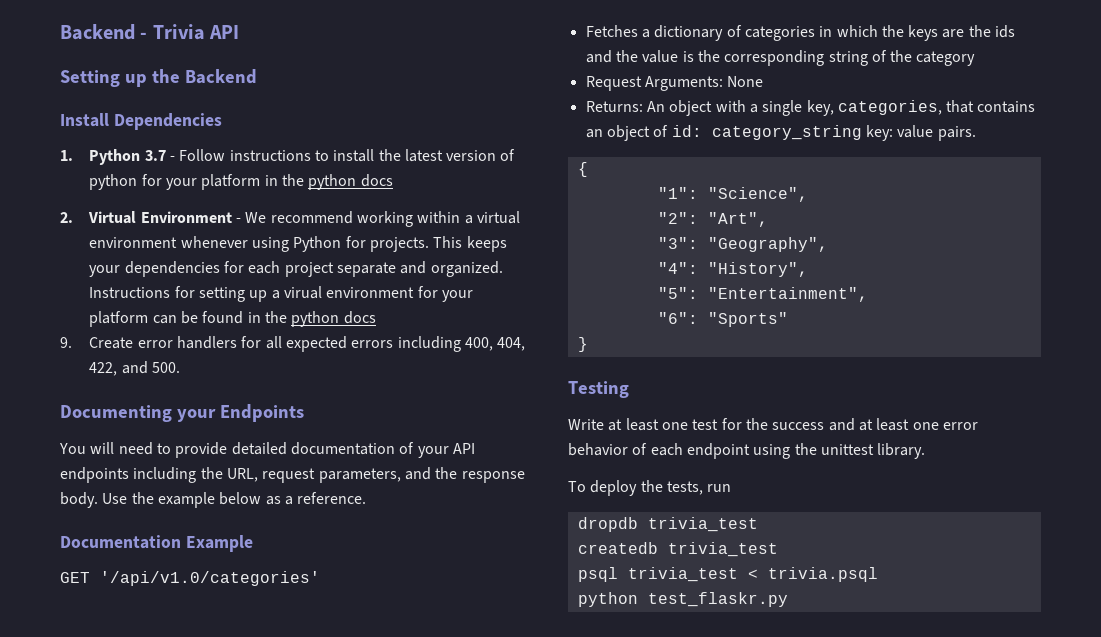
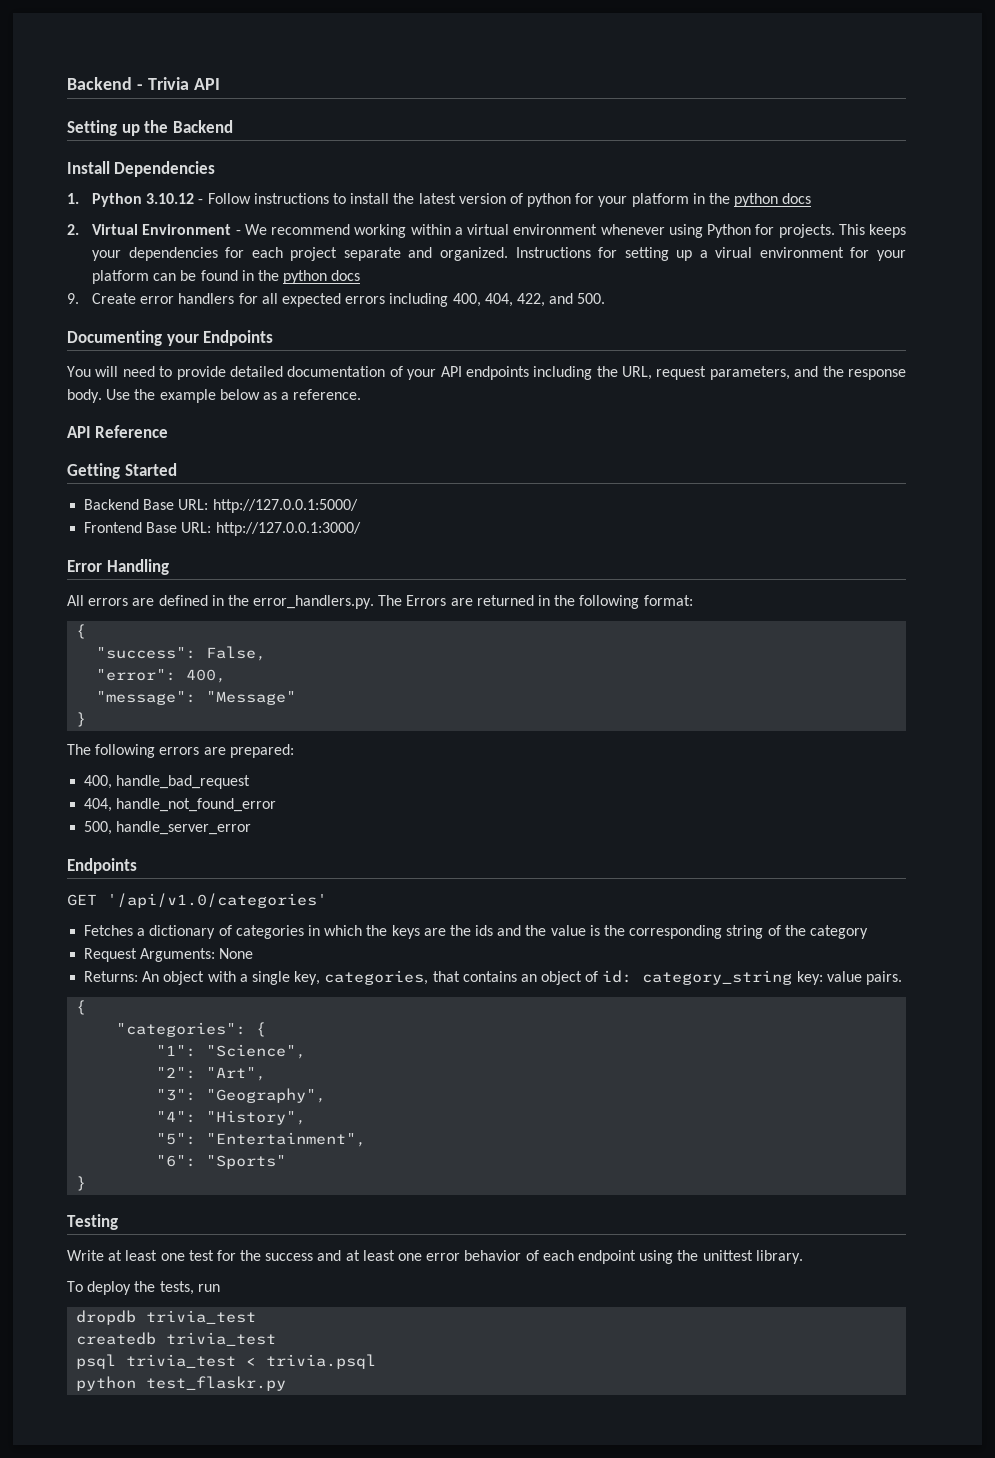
- 1. Python 3.7 - Follow instructions to install the latest version of python for your platform in the python docs
+ 1. Python 3.10.12 - Follow instructions to install the latest version of python for your platform in the python docs
- Documentation Example
+ API Reference
+ Getting Started
+ Backend Base URL: http://127.0.0.1:5000/
+ Frontend Base URL: http://127.0.0.1:3000/
+ Error Handling
+ All errors are defined in the error_handlers.py. The Errors are returned in the following format:
+ {
+ "success": False,
+ "error": 400,
+ "message": "Message"
+ }
+ The following errors are prepared:
+ 400, handle_bad_request
+ 404, handle_not_found_error
+ 500, handle_server_error
+ Endpoints
+ "categories": {

